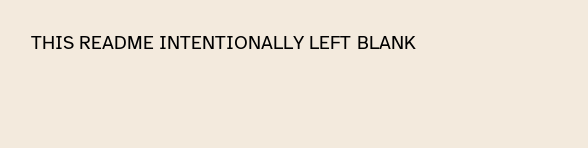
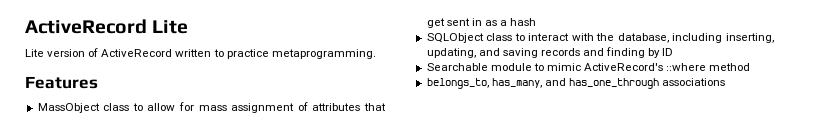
- THIS README INTENTIONALLY LEFT BLANK
+ ActiveRecord Lite
+ Lite version of ActiveRecord written to practice metaprogramming.
+ Features
+ MassObject class to allow for mass assignment of attributes that get sent in as a hash
+ SQLObject class to interact with the database, including inserting, updating, and saving records and finding by ID
+ Searchable module to mimic ActiveRecord's ::where method
+ belongs_to, has_many, and has_one_through associations

